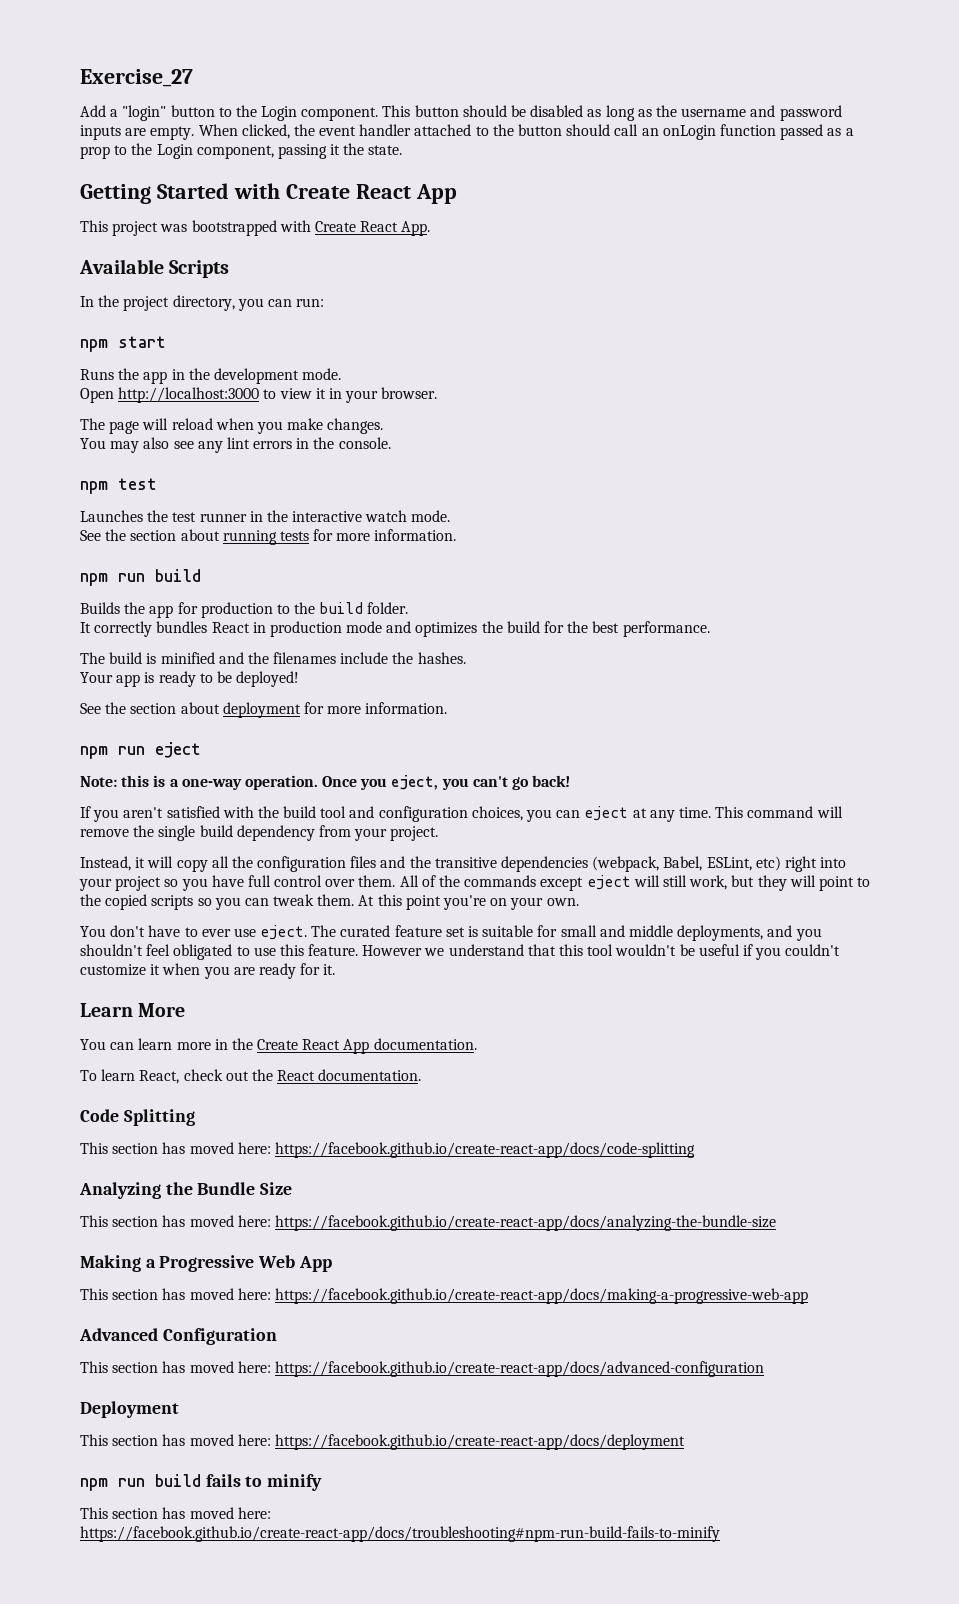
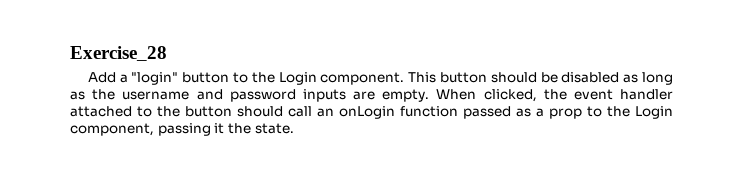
- Exercise_27
+ Exercise_28
- Getting Started with Create React App
- This project was bootstrapped with Create React App.
- Available Scripts
- In the project directory, you can run:
- npm start
- Runs the app in the development mode.
- Open http://localhost:3000 to view it in your browser.
- The page will reload when you make changes.
- You may also see any lint errors in the console.
- npm test
- Launches the test runner in the interactive watch mode.
- See the section about running tests for more information.
- npm run build
- Builds the app for production to the build folder.
- It correctly bundles React in production mode and optimizes the build for the best performance.
- The build is minified and the filenames include the hashes.
- Your app is ready to be deployed!
- See the section about deployment for more information.
- npm run eject
- Note: this is a one-way operation. Once you eject, you can't go back!
- If you aren't satisfied with the build tool and configuration choices, you can eject at any time. This command will remove the single build dependency from your project.
- Instead, it will copy all the configuration files and the transitive dependencies (webpack, Babel, ESLint, etc) right into your project so you have full control over them. All of the commands except eject will still work, but they will point to the copied scripts so you can tweak them. At this point you're on your own.
- You don't have to ever use eject. The curated feature set is suitable for small and middle deployments, and you shouldn't feel obligated to use this feature. However we understand that this tool wouldn't be useful if you couldn't customize it when you are ready for it.
- Learn More
- You can learn more in the Create React App documentation.
- To learn React, check out the React documentation.
- Code Splitting
- This section has moved here: https://facebook.github.io/create-react-app/docs/code-splitting
- Analyzing the Bundle Size
- This section has moved here: https://facebook.github.io/create-react-app/docs/analyzing-the-bundle-size
- Making a Progressive Web App
- This section has moved here: https://facebook.github.io/create-react-app/docs/making-a-progressive-web-app
- Advanced Configuration
- This section has moved here: https://facebook.github.io/create-react-app/docs/advanced-configuration
- Deployment
- This section has moved here: https://facebook.github.io/create-react-app/docs/deployment
- npm run build fails to minify
- This section has moved here: https://facebook.github.io/create-react-app/docs/troubleshooting#npm-run-build-fails-to-minify

